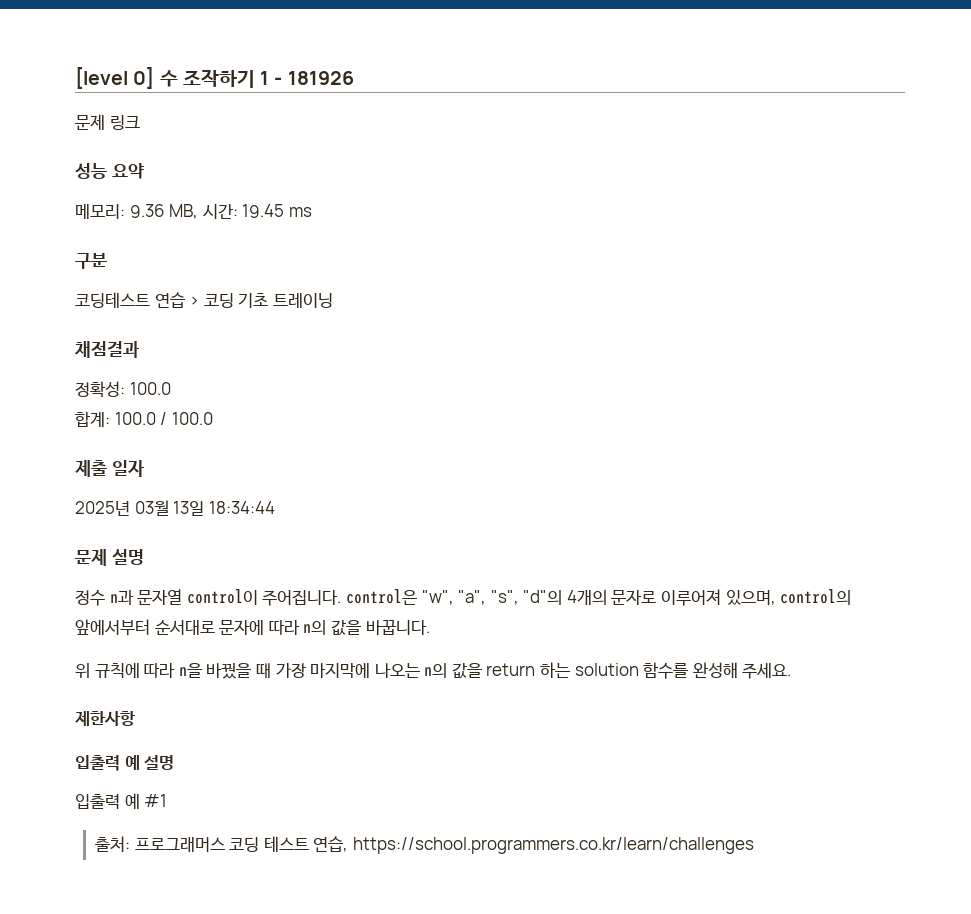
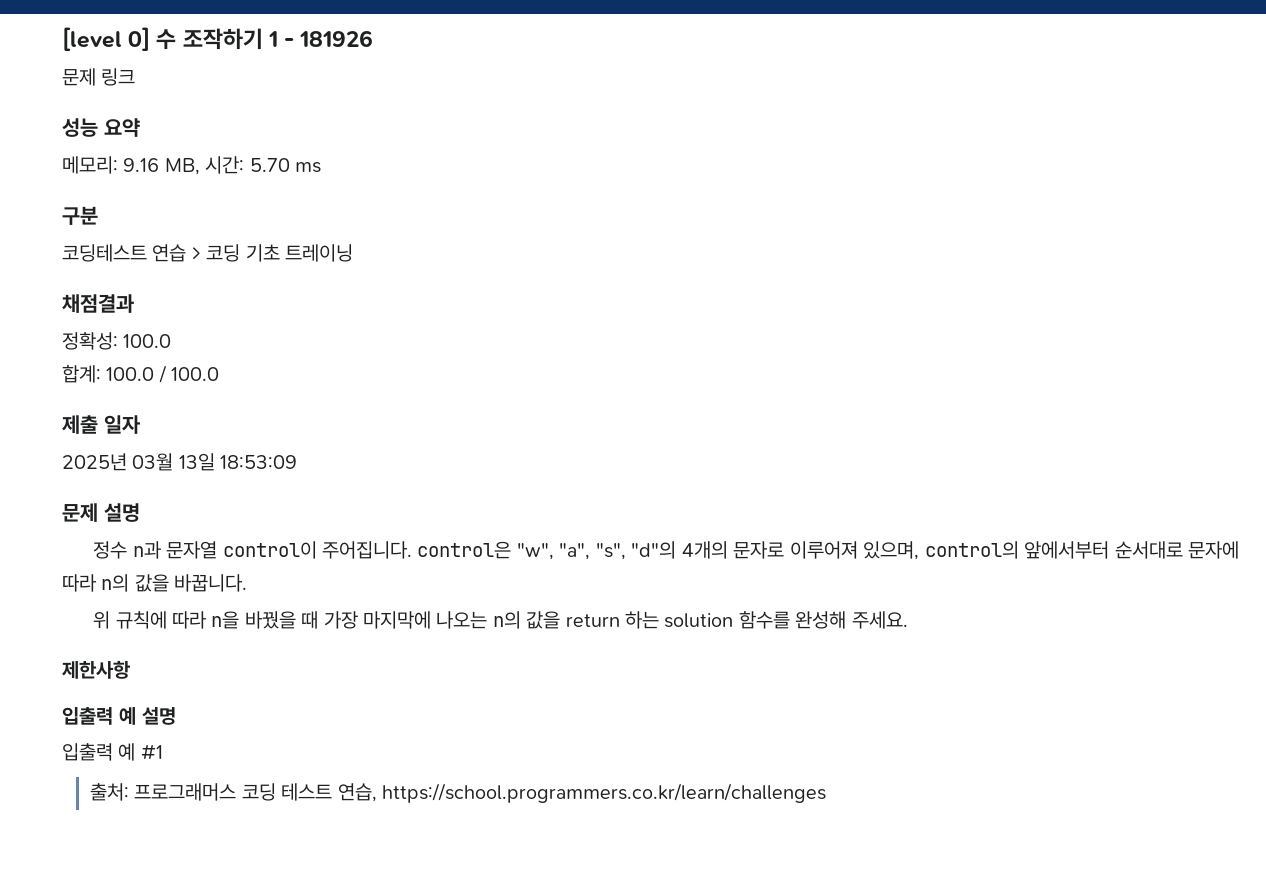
- 메모리: 9.36 MB, 시간: 19.45 ms
+ 메모리: 9.16 MB, 시간: 5.70 ms
- 2025년 03월 13일 18:34:44
+ 2025년 03월 13일 18:53:09

